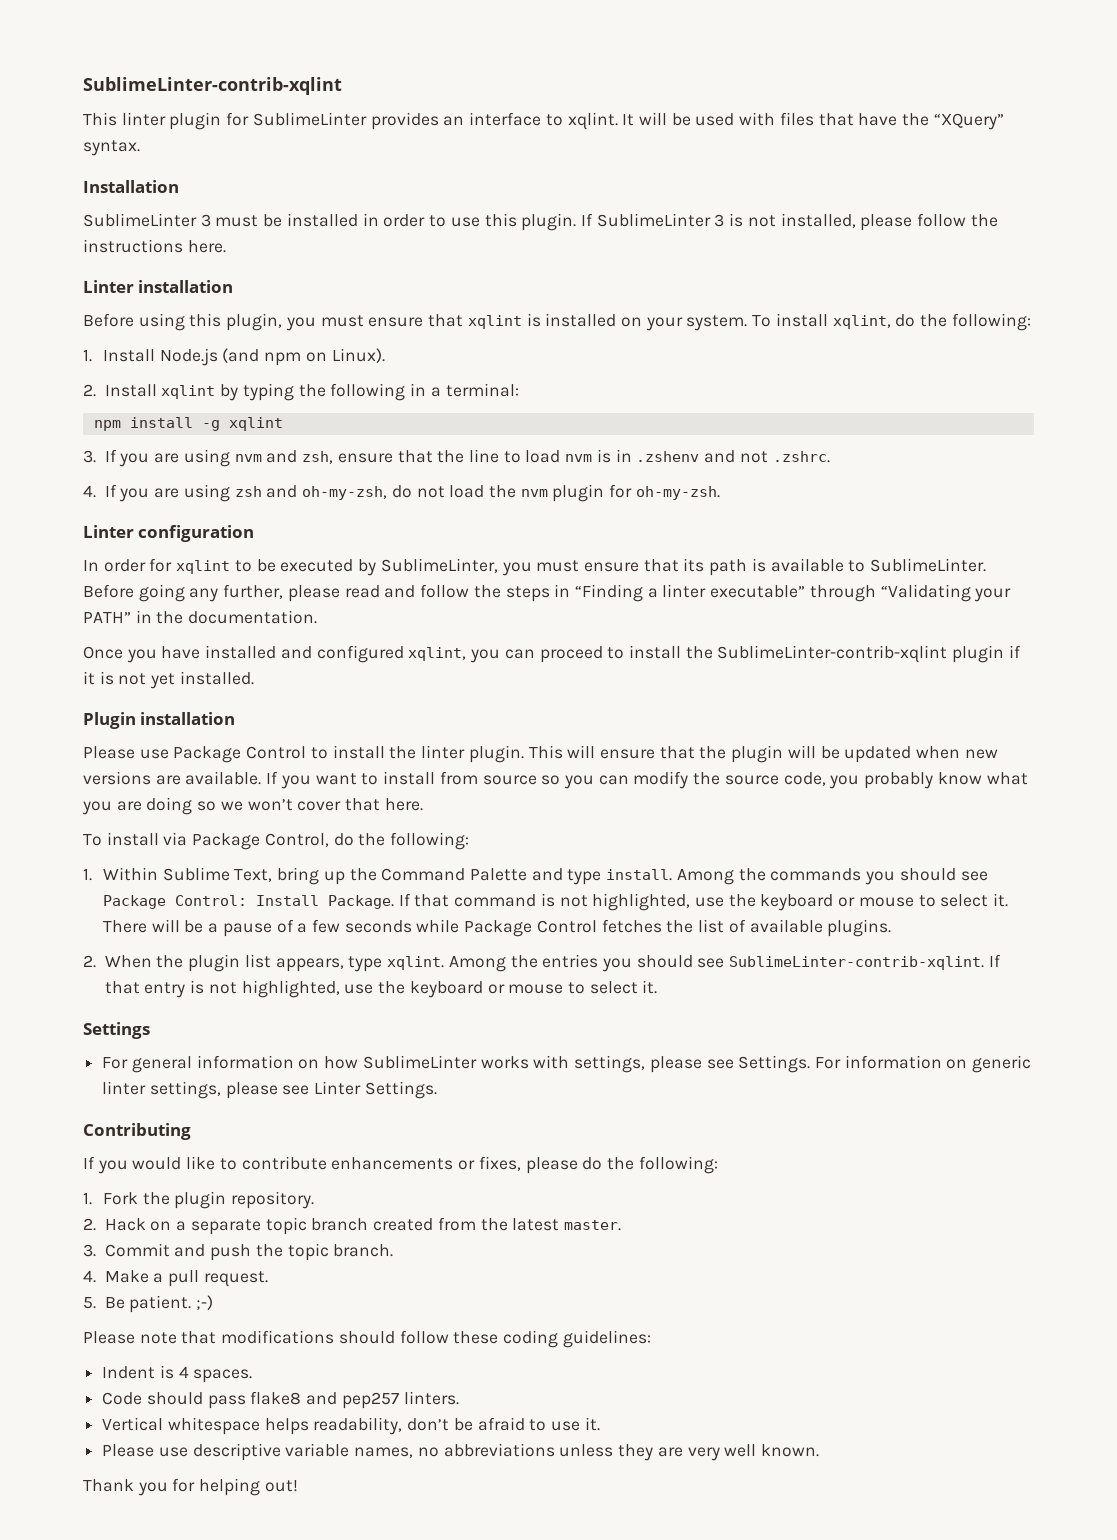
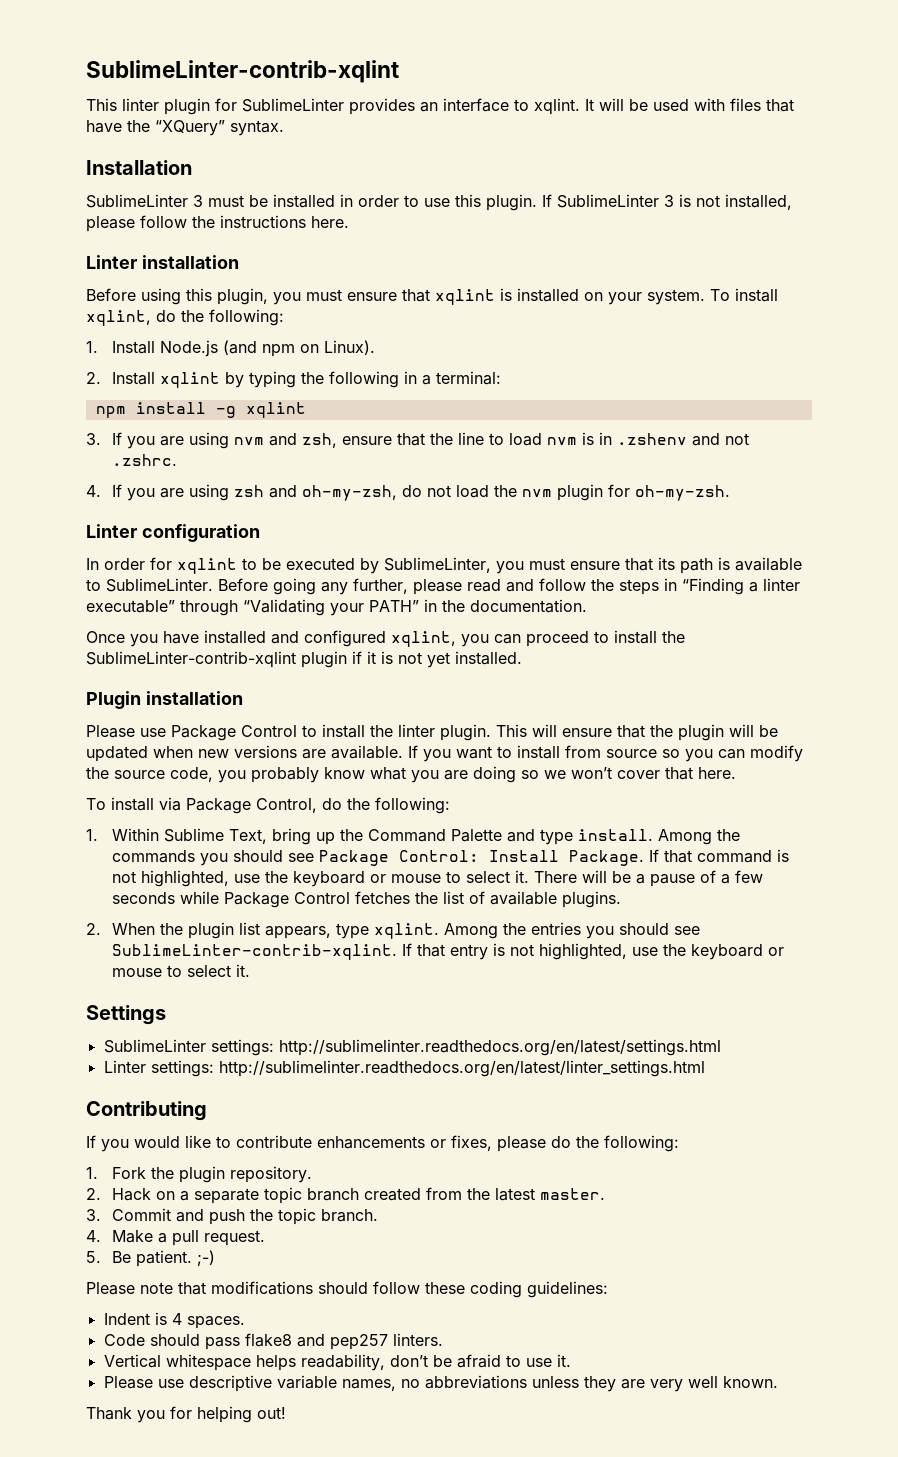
- For general information on how SublimeLinter works with settings, please see Settings. For information on generic linter settings, please see Linter Settings.
+ SublimeLinter settings: http://sublimelinter.readthedocs.org/en/latest/settings.html
+ Linter settings: http://sublimelinter.readthedocs.org/en/latest/linter_settings.html

